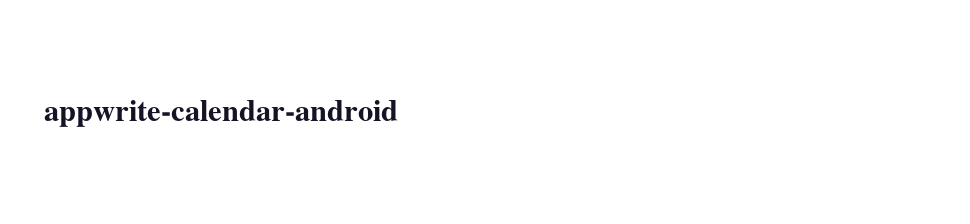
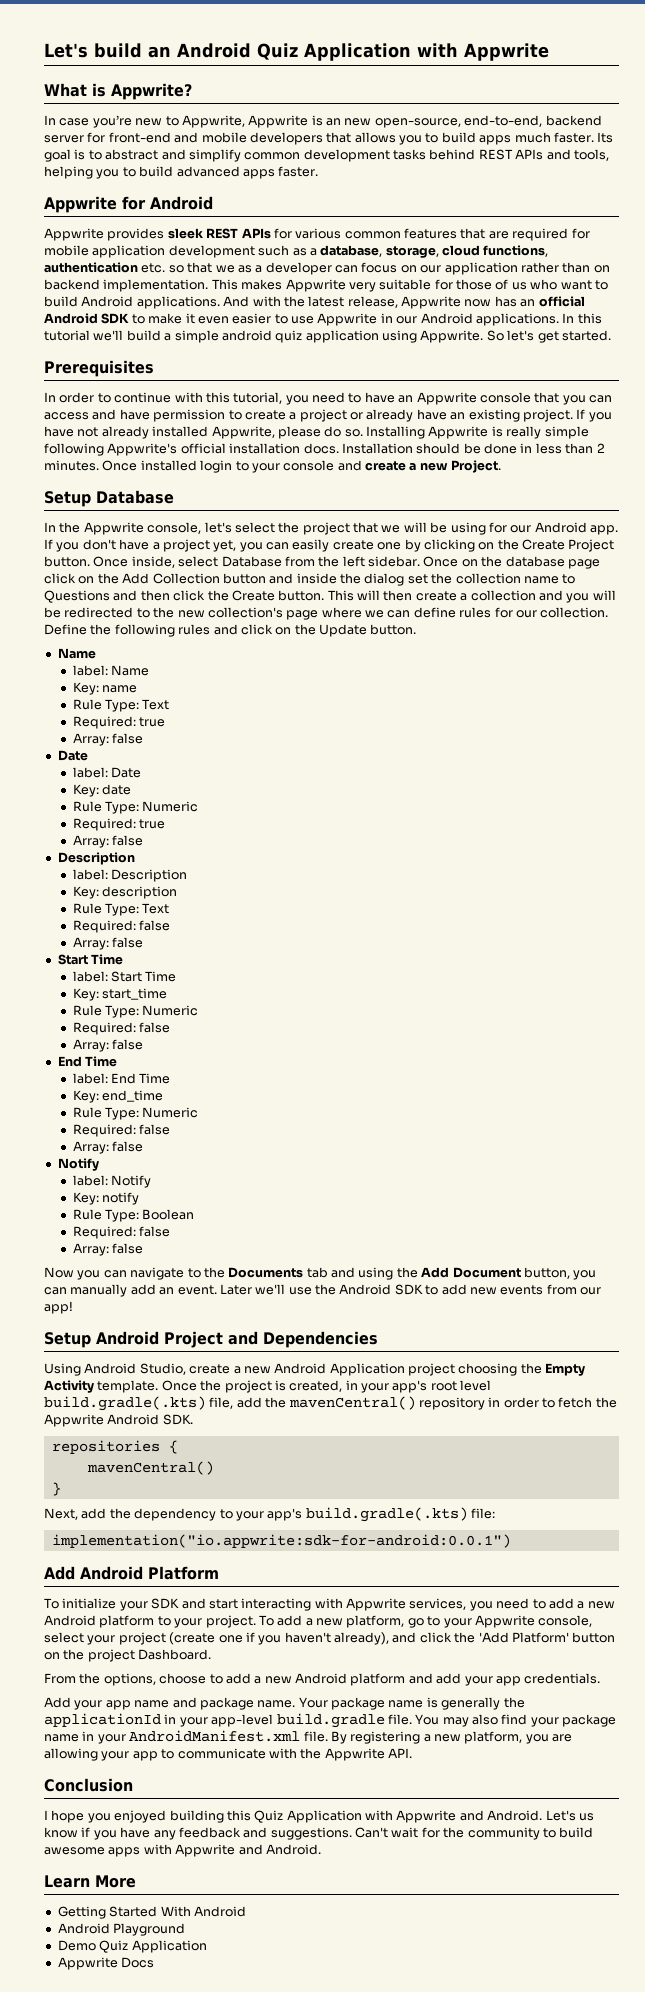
- appwrite-calendar-android
+ Let's build an Android Quiz Application with Appwrite
+ What is Appwrite?
+ In case you’re new to Appwrite, Appwrite is an new open-source, end-to-end, backend server for front-end and mobile developers that allows you to build apps much faster. Its goal is to abstract and simplify common development tasks behind REST APIs and tools, helping you to build advanced apps faster.
+ Appwrite for Android
+ Appwrite provides sleek REST APIs for various common features that are required for mobile application development such as a database, storage, cloud functions, authentication etc. so that we as a developer can focus on our application rather than on backend implementation. This makes Appwrite very suitable for those of us who want to build Android applications. And with the latest release, Appwrite now has an official Android SDK to make it even easier to use Appwrite in our Android applications. In this tutorial we'll build a simple android quiz application using Appwrite. So let's get started.
+ Prerequisites
+ In order to continue with this tutorial, you need to have an Appwrite console that you can access and have permission to create a project or already have an existing project. If you have not already installed Appwrite, please do so. Installing Appwrite is really simple following Appwrite's official installation docs. Installation should be done in less than 2 minutes. Once installed login to your console and create a new Project.
+ Setup Database
+ In the Appwrite console, let's select the project that we will be using for our Android app. If you don't have a project yet, you can easily create one by clicking on the Create Project button. Once inside, select Database from the left sidebar. Once on the database page click on the Add Collection button and inside the dialog set the collection name to Questions and then click the Create button. This will then create a collection and you will be redirected to the new collection's page where we can define rules for our collection. Define the following rules and click on the Update button.
+ Name
+ label: Name
+ Key: name
+ Rule Type: Text
+ Required: true
+ Array: false
+ Date
+ label: Date
+ Key: date
+ Rule Type: Numeric
+ Required: true
+ Array: false
+ Description
+ label: Description
+ Key: description
+ Rule Type: Text
+ Required: false
+ Array: false
+ Start Time
+ label: Start Time
+ Key: start_time
+ Rule Type: Numeric
+ Required: false
+ Array: false
+ End Time
+ label: End Time
+ Key: end_time
+ Rule Type: Numeric
+ Required: false
+ Array: false
+ Notify
+ label: Notify
+ Key: notify
+ Rule Type: Boolean
+ Required: false
+ Array: false
+ Now you can navigate to the Documents tab and using the Add Document button, you can manually add an event. Later we'll use the Android SDK to add new events from our app!
+ Setup Android Project and Dependencies
+ Using Android Studio, create a new Android Application project choosing the Empty Activity template. Once the project is created, in your app's root level build.gradle(.kts) file, add the mavenCentral() repository in order to fetch the Appwrite Android SDK.
+ repositories {
+ mavenCentral()
+ }
+ Next, add the dependency to your app's build.gradle(.kts) file:
+ implementation("io.appwrite:sdk-for-android:0.0.1")
+ Add Android Platform
+ To initialize your SDK and start interacting with Appwrite services, you need to add a new Android platform to your project. To add a new platform, go to your Appwrite console, select your project (create one if you haven't already), and click the 'Add Platform' button on the project Dashboard.
+ From the options, choose to add a new Android platform and add your app credentials.
+ Add your app name and package name. Your package name is generally the applicationId in your app-level build.gradle file. You may also find your package name in your AndroidManifest.xml file. By registering a new platform, you are allowing your app to communicate with the Appwrite API.
+ Conclusion
+ I hope you enjoyed building this Quiz Application with Appwrite and Android. Let's us know if you have any feedback and suggestions. Can't wait for the community to build awesome apps with Appwrite and Android.
+ Learn More
+ Getting Started With Android
+ Android Playground
+ Demo Quiz Application
+ Appwrite Docs

